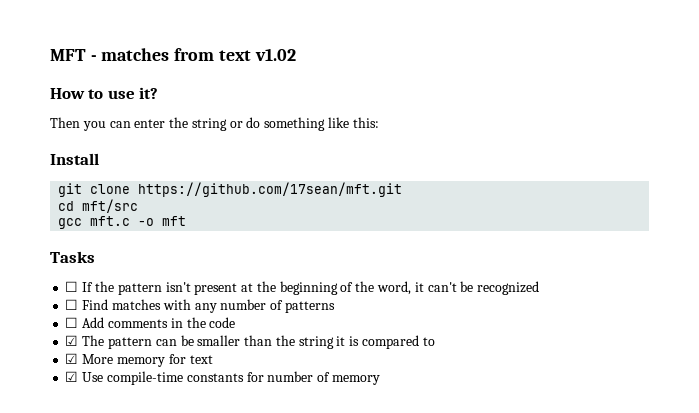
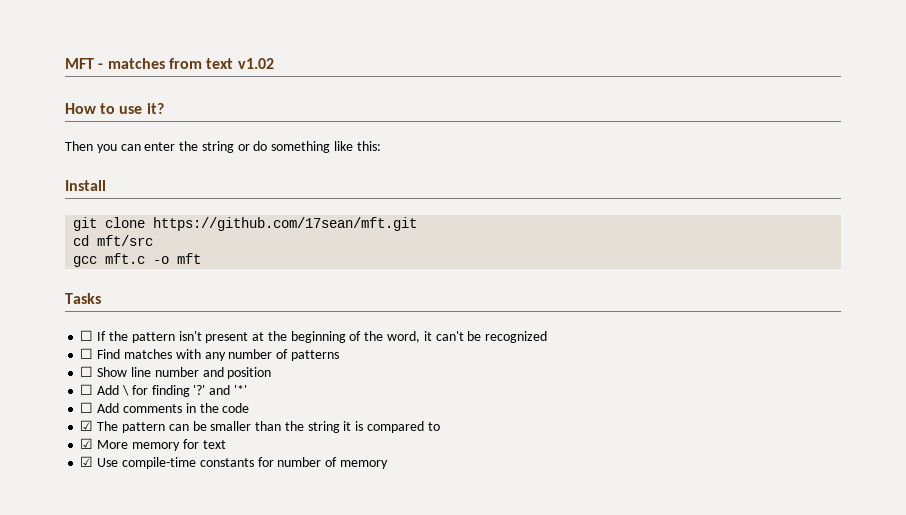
+ ☐ Show line number and position
+ ☐ Add \ for finding '?' and '*'

